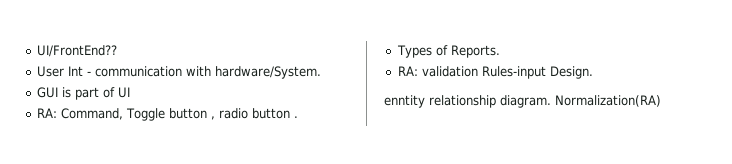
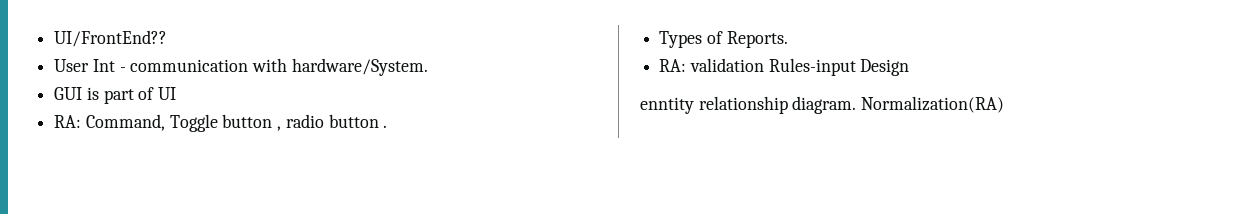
- RA: validation Rules-input Design.
+ RA: validation Rules-input Design

